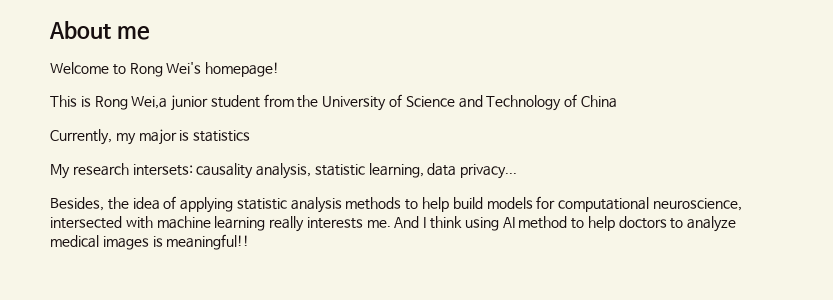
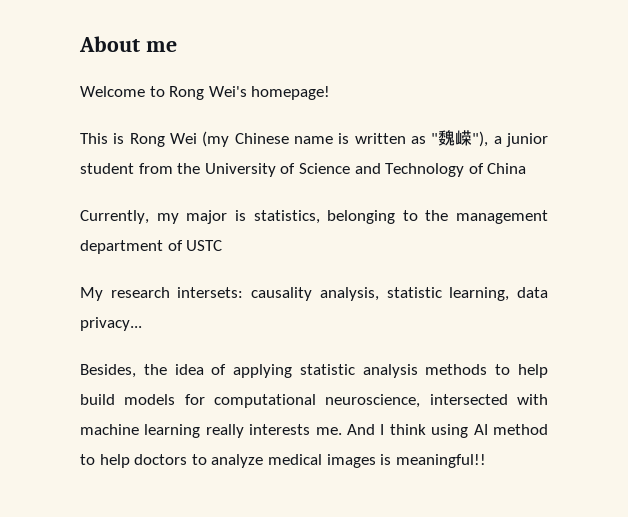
- This is Rong Wei,a junior student from the University of Science and Technology of China
+ This is Rong Wei (my Chinese name is written as "魏嵘"), a junior student from the University of Science and Technology of China
- Currently, my major is statistics
+ Currently, my major is statistics, belonging to the management department of USTC

